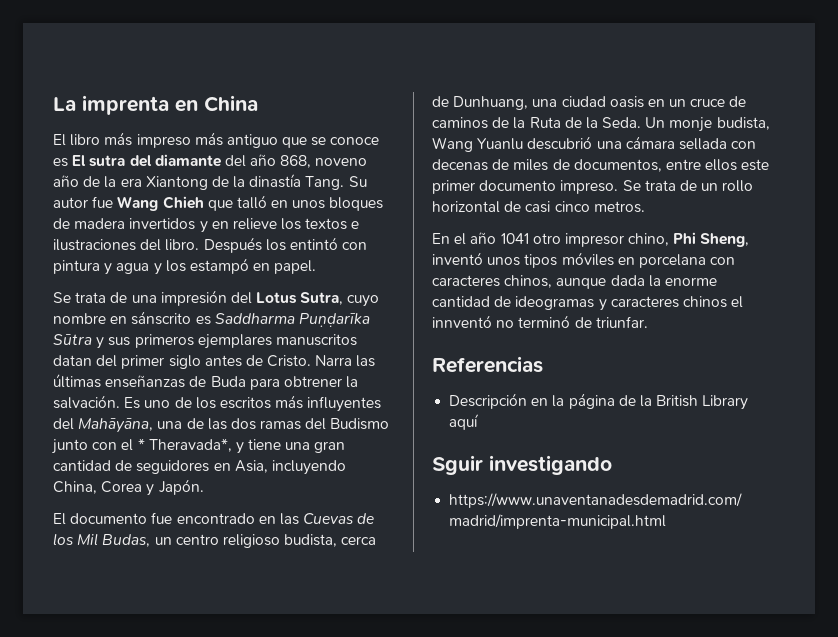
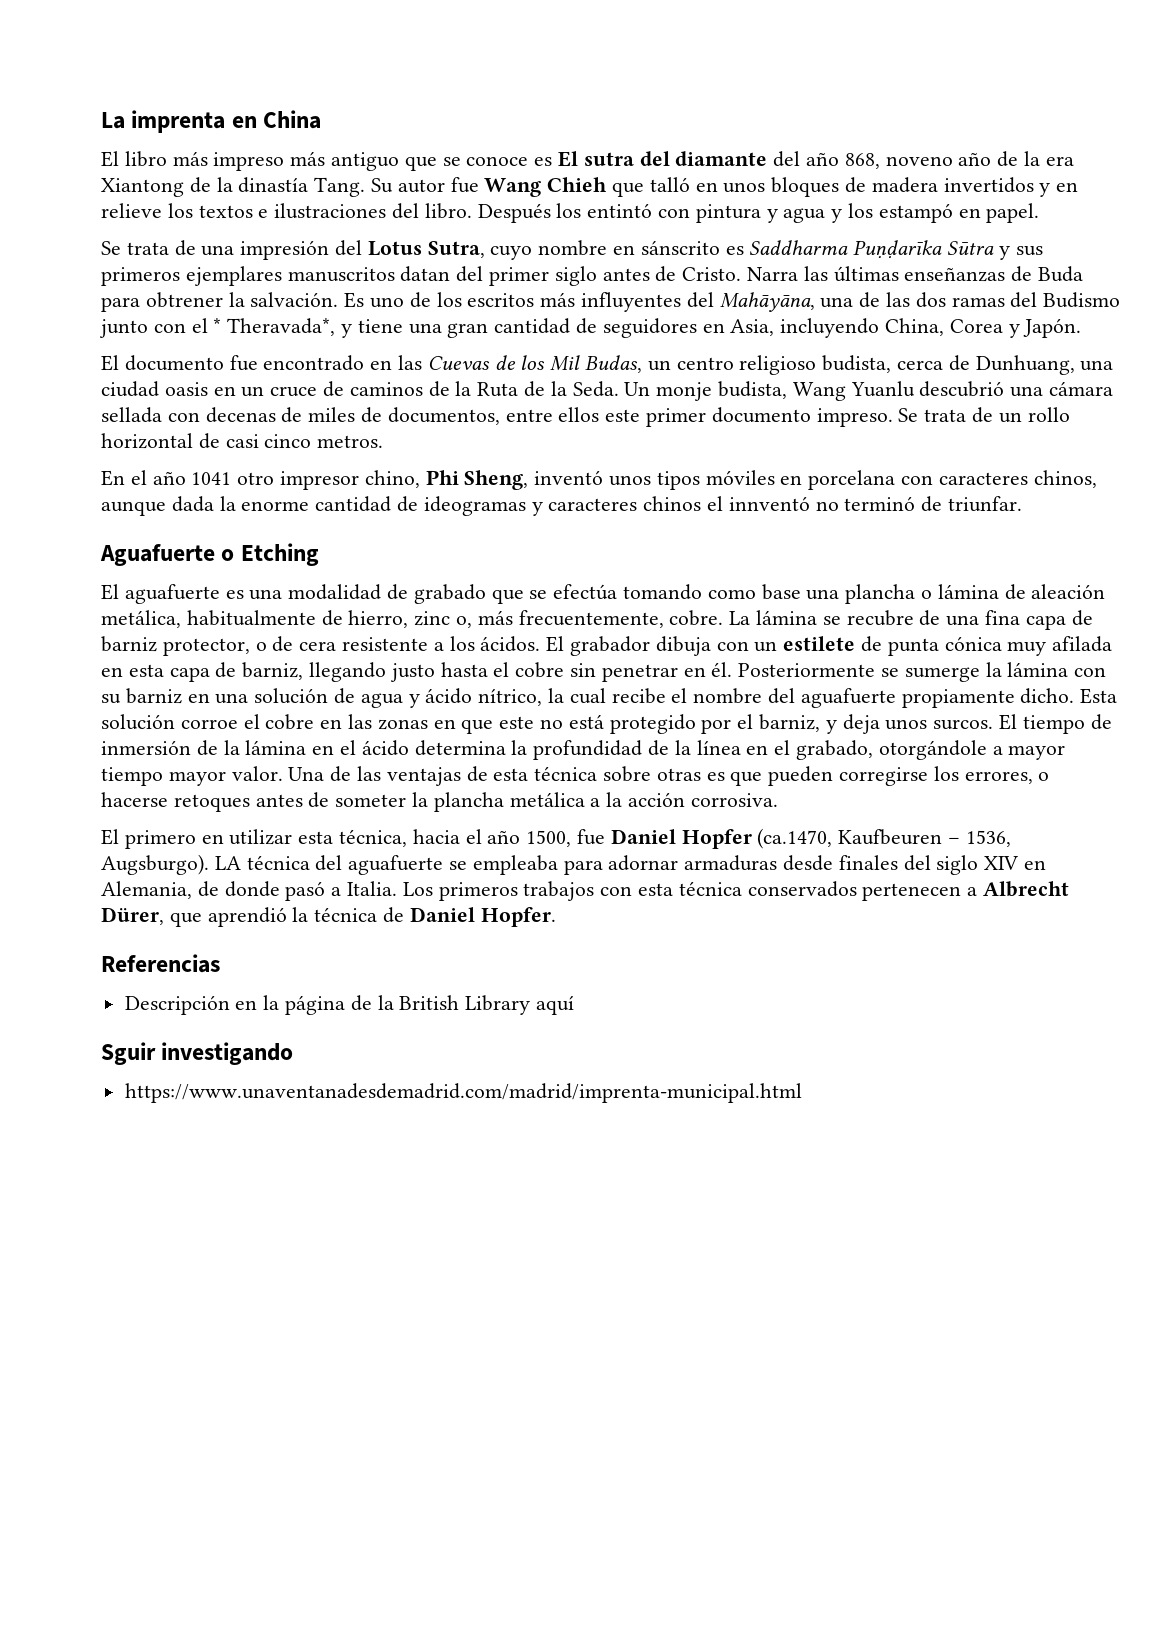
+ Aguafuerte o Etching
+ El aguafuerte es una modalidad de grabado que se efectúa tomando como base una plancha o lámina de aleación metálica, habitualmente de hierro, zinc o, más frecuentemente, cobre. La lámina se recubre de una fina capa de barniz protector, o de cera resistente a los ácidos. El grabador dibuja con un estilete de punta cónica muy afilada en esta capa de barniz, llegando justo hasta el cobre sin penetrar en él. Posteriormente se sumerge la lámina con su barniz en una solución de agua y ácido nítrico, la cual recibe el nombre del aguafuerte propiamente dicho. Esta solución corroe el cobre en las zonas en que este no está protegido por el barniz, y deja unos surcos. El tiempo de inmersión de la lámina en el ácido determina la profundidad de la línea en el grabado, otorgándole a mayor tiempo mayor valor. Una de las ventajas de esta técnica sobre otras es que pueden corregirse los errores, o hacerse retoques antes de someter la plancha metálica a la acción corrosiva.
+ El primero en utilizar esta técnica, hacia el año 1500, fue Daniel Hopfer (ca.1470, Kaufbeuren – 1536, Augsburgo). LA técnica del aguafuerte se empleaba para adornar armaduras desde finales del siglo XIV en Alemania, de donde pasó a Italia. Los primeros trabajos con esta técnica conservados pertenecen a Albrecht Dürer, que aprendió la técnica de Daniel Hopfer.

